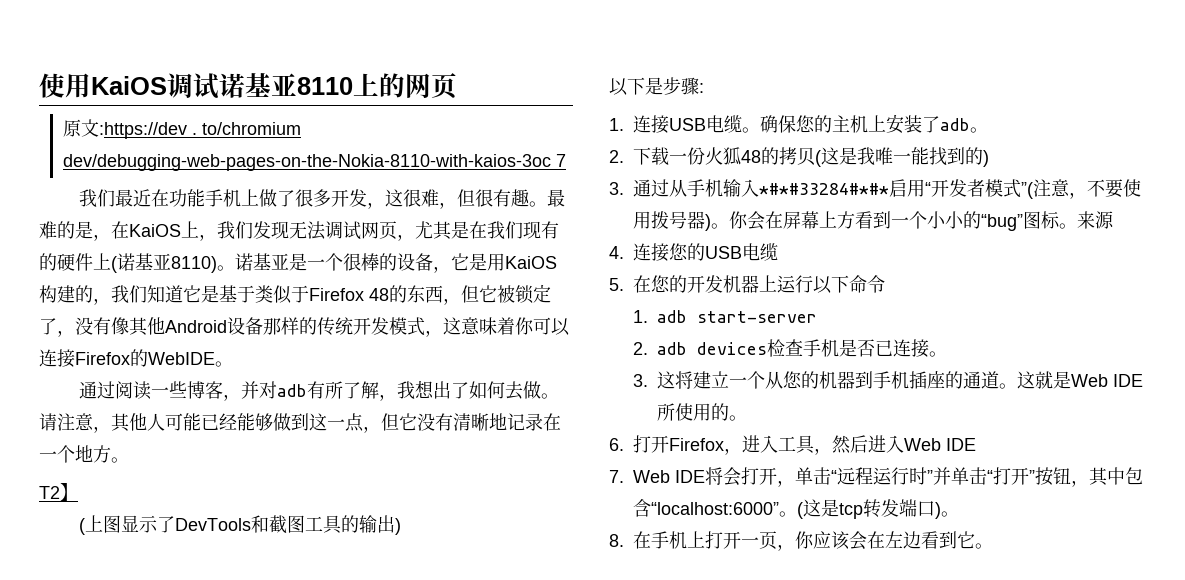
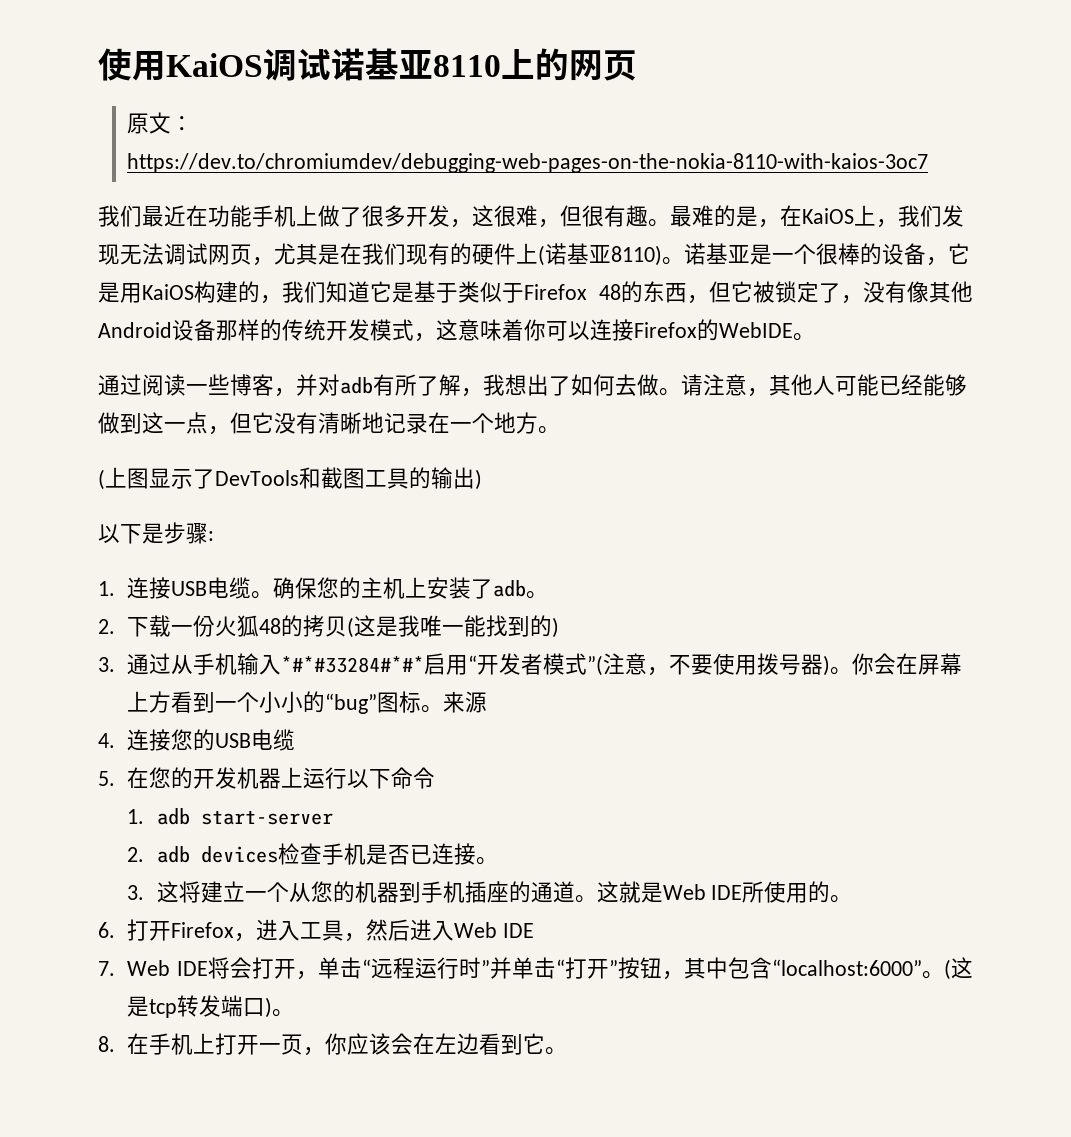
- 原文:https://dev . to/chromium dev/debugging-web-pages-on-the-Nokia-8110-with-kaios-3oc 7
+ 原文：https://dev.to/chromiumdev/debugging-web-pages-on-the-nokia-8110-with-kaios-3oc7
- T2】

